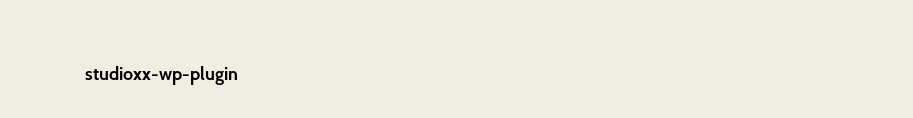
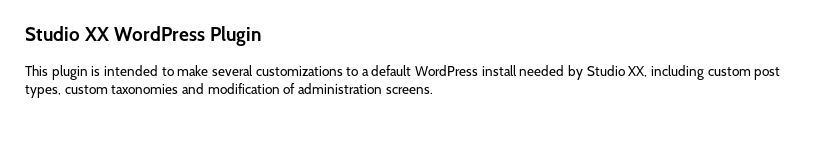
- studioxx-wp-plugin
+ Studio XX WordPress Plugin
+ This plugin is intended to make several customizations to a default WordPress install needed by Studio XX, including custom post types, custom taxonomies and modification of administration screens.

